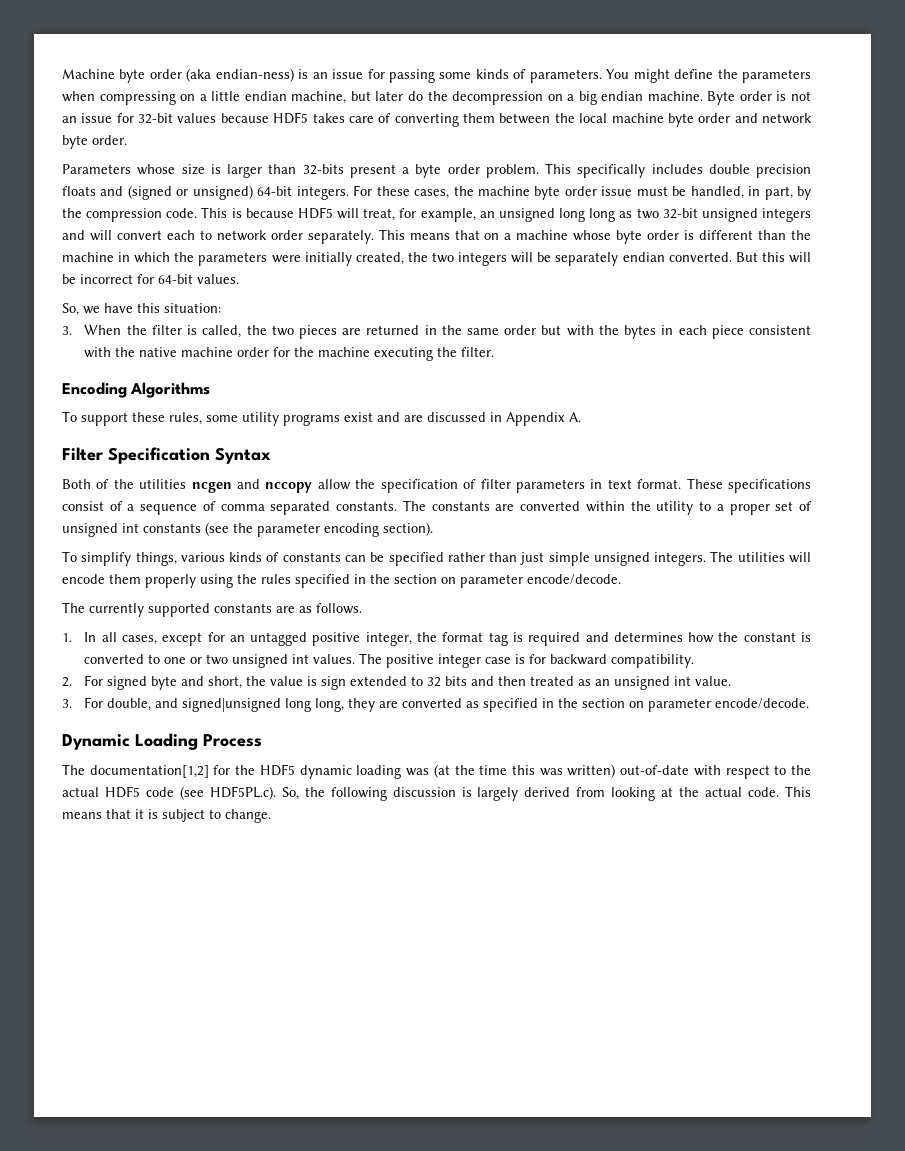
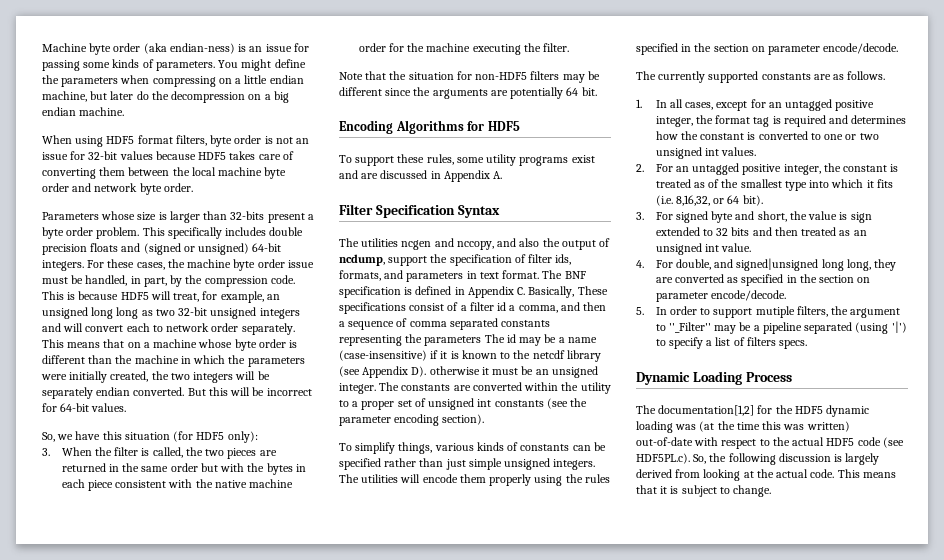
- You might define the parameters when compressing on a little endian machine, but later do the decompression on a big endian machine. Byte order is not an issue for 32-bit values because HDF5 takes care of converting them between the local machine byte order and network byte order.
+ You might define the parameters when compressing on a little endian machine, but later do the decompression on a big endian machine.
+ When using HDF5 format filters, byte order is not an issue for 32-bit values because HDF5 takes care of converting them between the local machine byte order and network byte order.
- So, we have this situation:
+ So, we have this situation (for HDF5 only):
+ Note that the situation for non-HDF5 filters may be different since the arguments are potentially 64 bit.
- Encoding Algorithms
+ Encoding Algorithms for HDF5
- Both of the utilities ncgen and nccopy allow the specification of filter parameters in text format.
+ The utilities ncgen and nccopy, and also the output of ncdump, support the specification of filter ids, formats, and parameters in text format.
- These specifications consist of a sequence of comma separated constants.
+ The BNF specification is defined in Appendix C. Basically, These specifications consist of a filter id a comma, and then a sequence of comma separated constants representing the parameters The id may be a name (case-insensitive) if it is known to the netcdf library (see Appendix D). otherwise it must be an unsigned integer.
- 1. In all cases, except for an untagged positive integer, the format tag is required and determines how the constant is converted to one or two unsigned int values. The positive integer case is for backward compatibility.
- 2. For signed byte and short, the value is sign extended to 32 bits and then treated as an unsigned int value.
+ 1. In all cases, except for an untagged positive integer, the format tag is required and determines how the constant is converted to one or two unsigned int values.
+ 2. For an untagged positive integer, the constant is treated as of the smallest type into which it fits (i.e. 8,16,32, or 64 bit).
+ 3. For signed byte and short, the value is sign extended to 32 bits and then treated as an unsigned int value.
- 3. For double, and signed|unsigned long long, they are converted as specified in the section on parameter encode/decode.
+ 4. For double, and signed|unsigned long long, they are converted as specified in the section on parameter encode/decode.
+ 5. In order to support mutiple filters, the argument to ''_Filter'' may be a pipeline separated (using '|') to specify a list of filters specs.

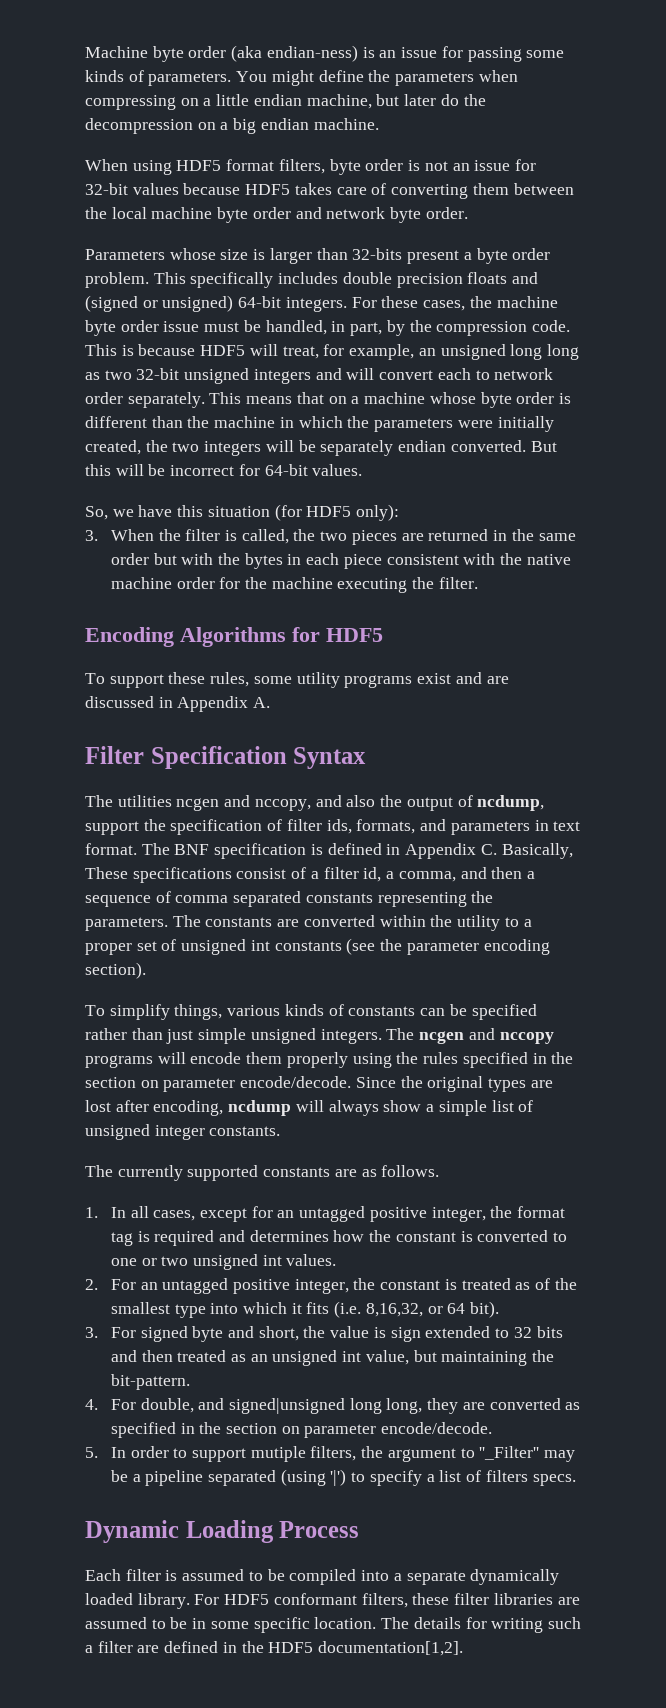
- Note that the situation for non-HDF5 filters may be different since the arguments are potentially 64 bit.
- The BNF specification is defined in Appendix C. Basically, These specifications consist of a filter id a comma, and then a sequence of comma separated constants representing the parameters The id may be a name (case-insensitive) if it is known to the netcdf library (see Appendix D). otherwise it must be an unsigned integer.
+ The BNF specification is defined in Appendix C. Basically, These specifications consist of a filter id, a comma, and then a sequence of comma separated constants representing the parameters.
- The utilities will encode them properly using the rules specified in the section on parameter encode/decode.
+ The ncgen and nccopy programs will encode them properly using the rules specified in the section on parameter encode/decode. Since the original types are lost after encoding, ncdump will always show a simple list of unsigned integer constants.
- 3. For signed byte and short, the value is sign extended to 32 bits and then treated as an unsigned int value.
+ 3. For signed byte and short, the value is sign extended to 32 bits and then treated as an unsigned int value, but maintaining the bit-pattern.
- The documentation[1,2] for the HDF5 dynamic loading was (at the time this was written) out-of-date with respect to the actual HDF5 code (see HDF5PL.c). So, the following discussion is largely derived from looking at the actual code. This means that it is subject to change.
+ Each filter is assumed to be compiled into a separate dynamically loaded library. For HDF5 conformant filters, these filter libraries are assumed to be in some specific location. The details for writing such a filter are defined in the HDF5 documentation[1,2].

